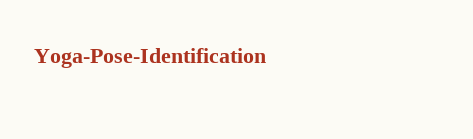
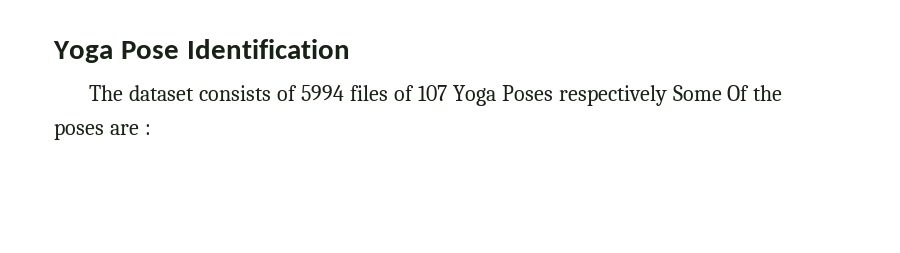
- Yoga-Pose-Identification
+ Yoga Pose Identification
+ The dataset consists of 5994 files of 107 Yoga Poses respectively Some Of the poses are :

